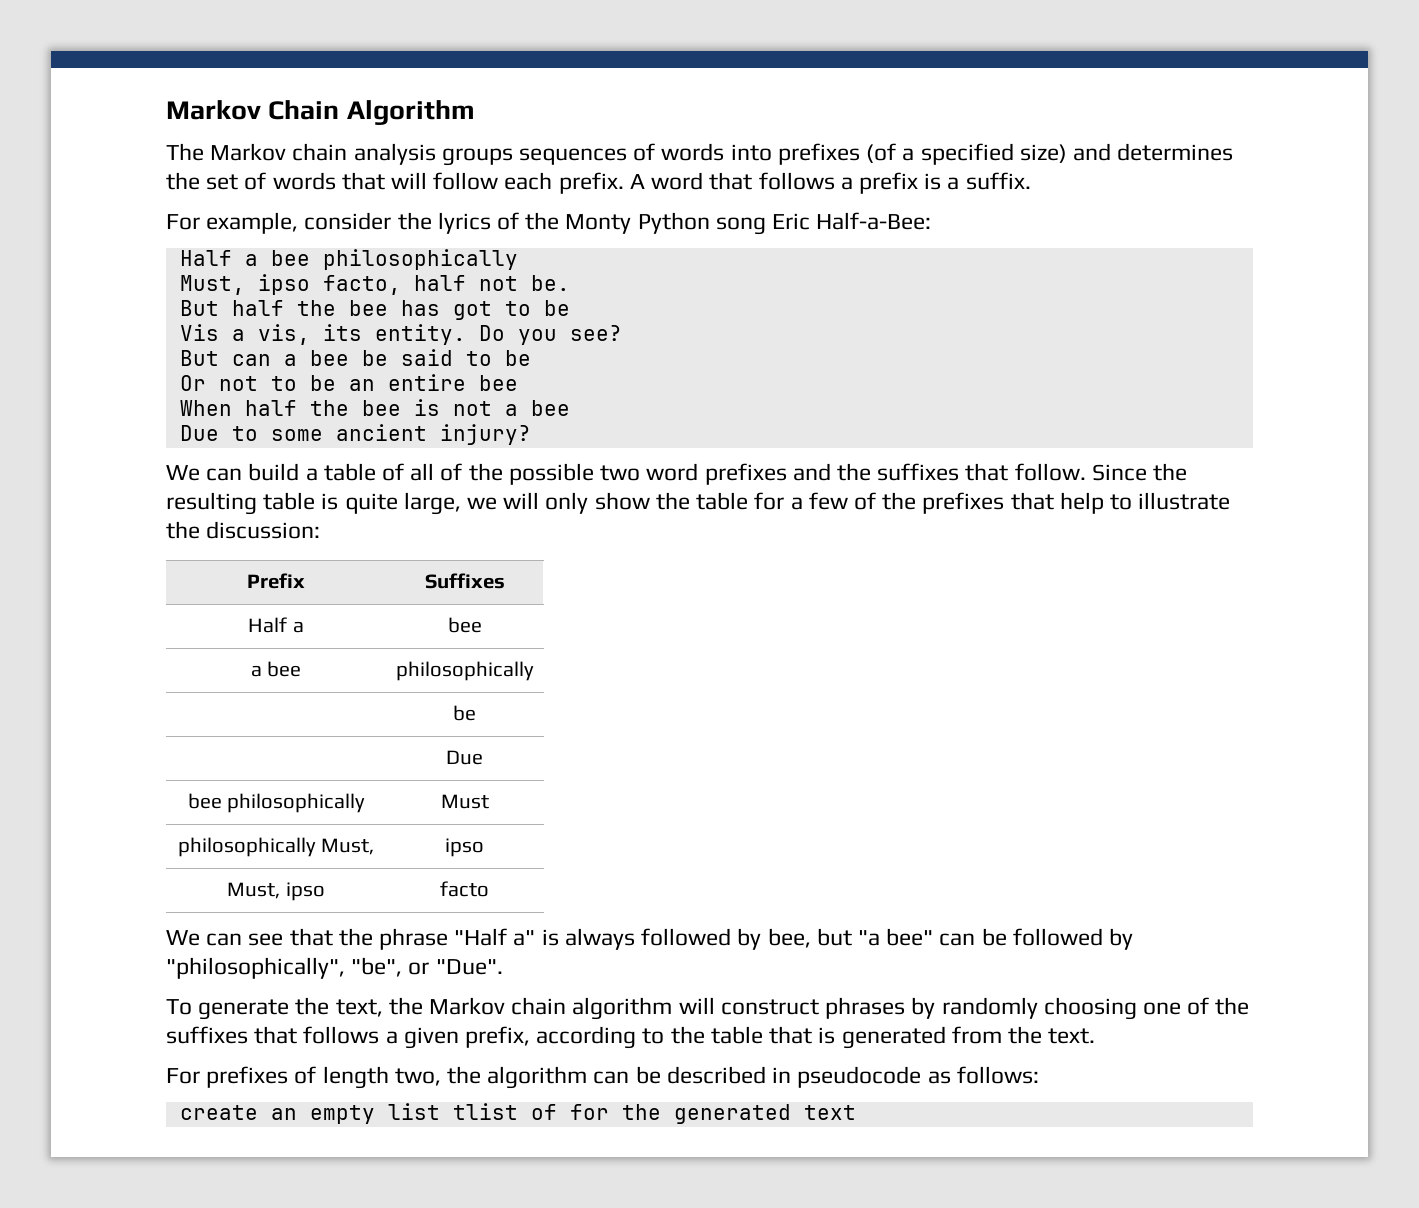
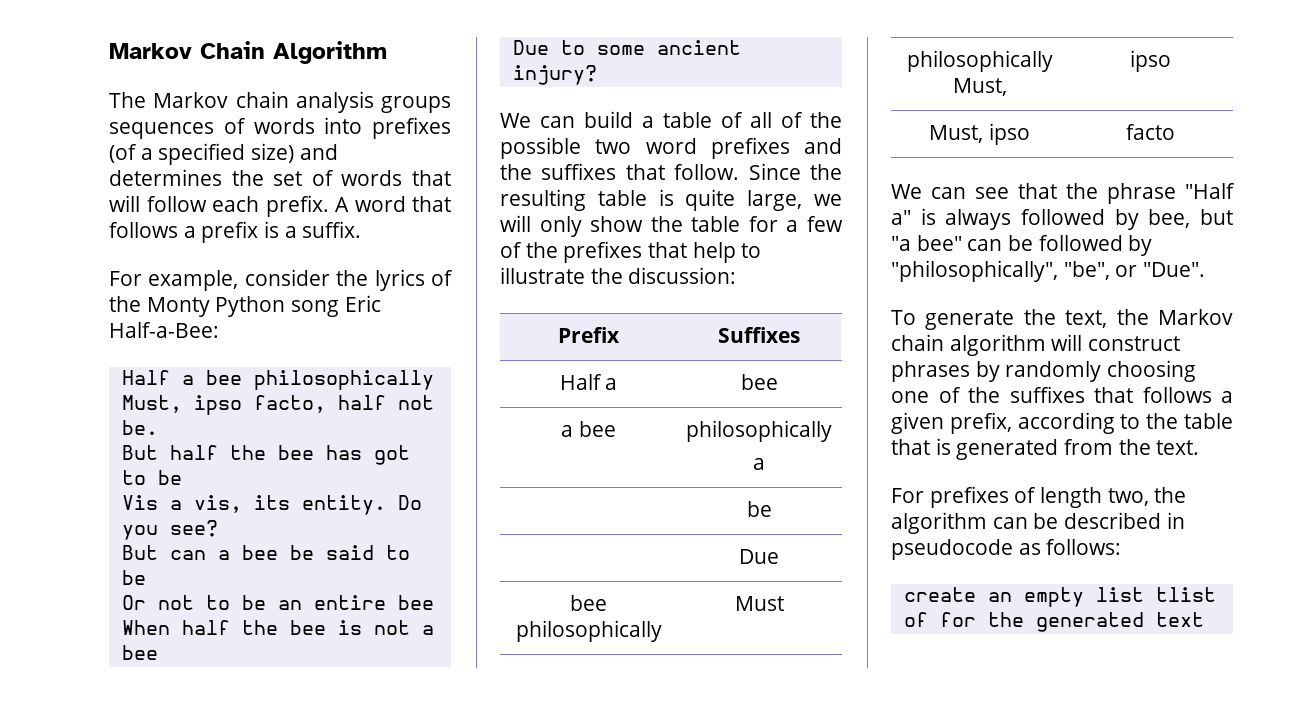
  a bee | philosophically
+ a

